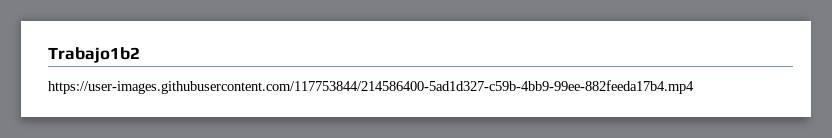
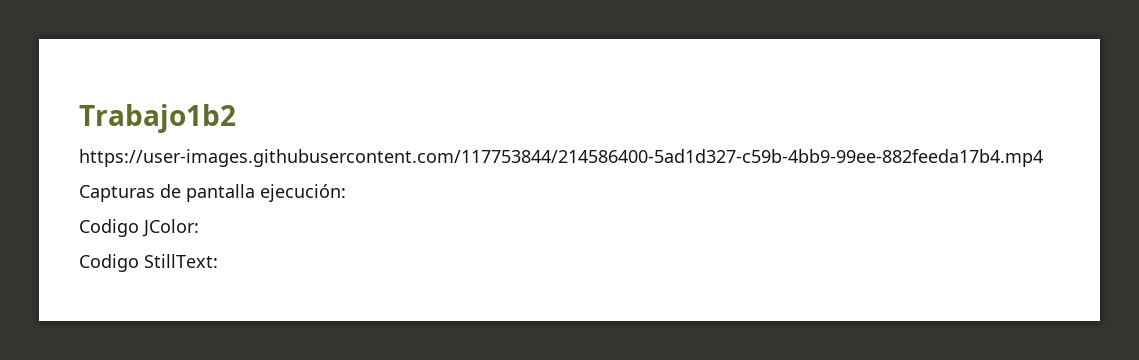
+ Capturas de pantalla ejecución:
+ Codigo JColor:
+ Codigo StillText:

